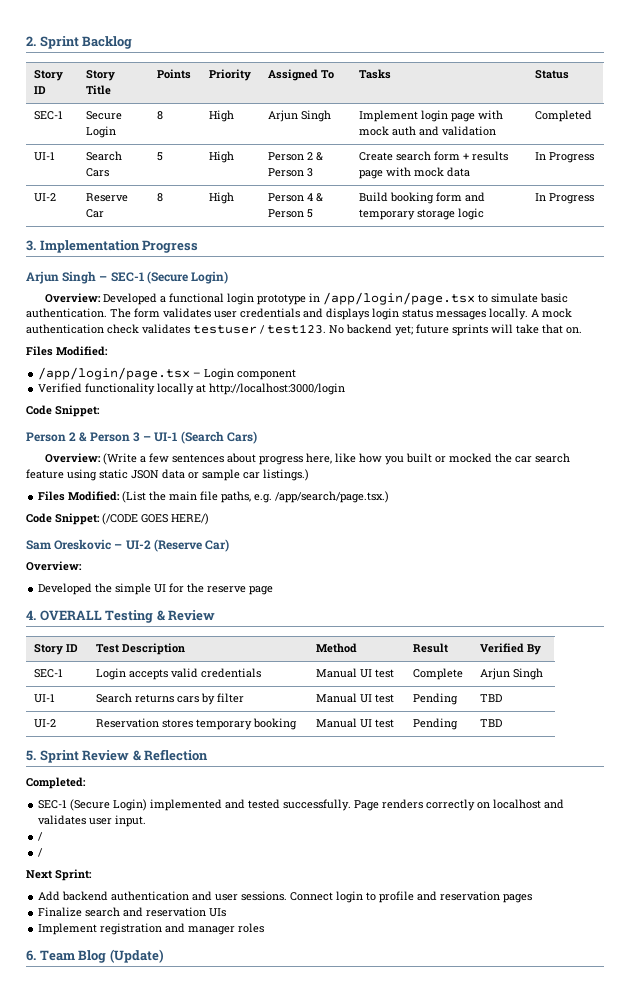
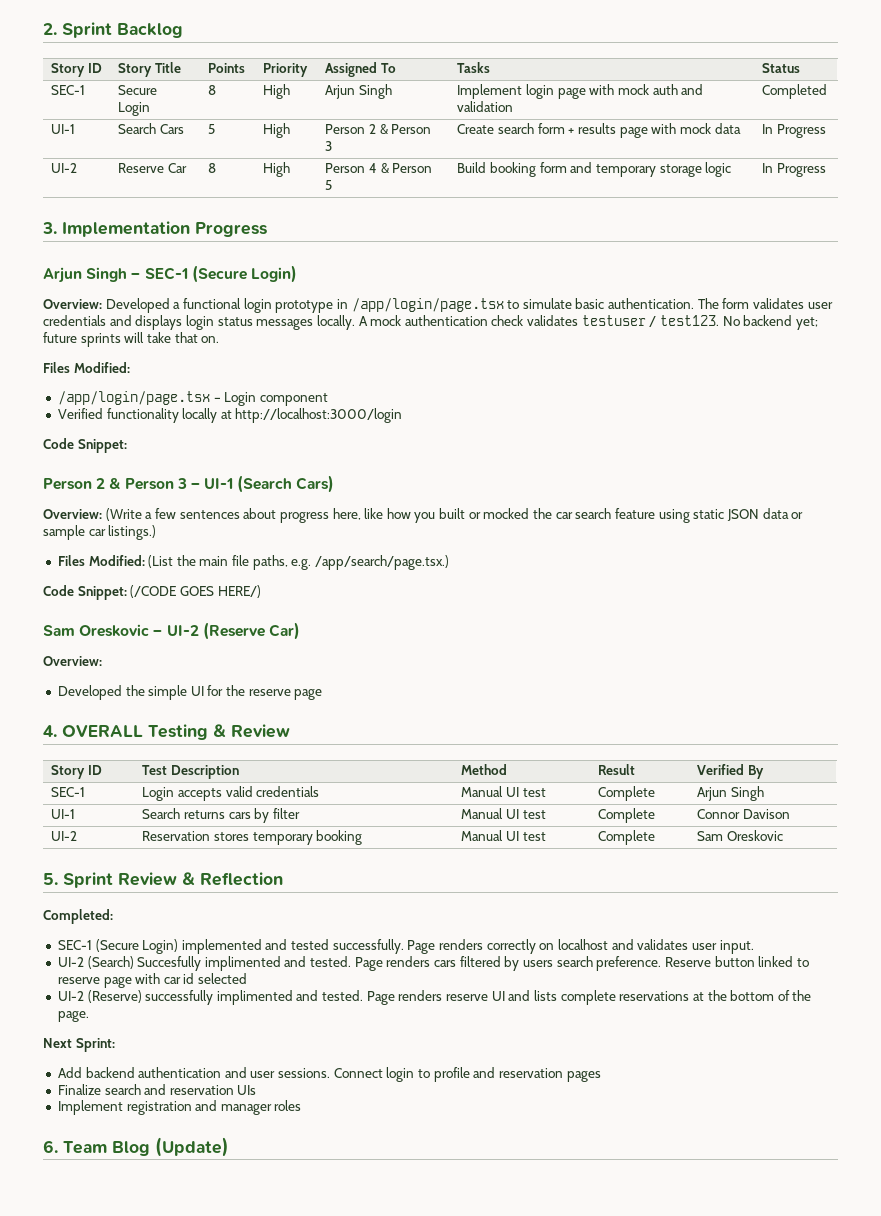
- UI-1 | Search returns cars by filter | Manual UI test | Pending | TBD
+ UI-1 | Search returns cars by filter | Manual UI test | Complete | Connor Davison
- UI-2 | Reservation stores temporary booking | Manual UI test | Pending | TBD
+ UI-2 | Reservation stores temporary booking | Manual UI test | Complete | Sam Oreskovic
  Page renders correctly on localhost and validates user input.
- /
- /
+ UI-2 (Search) Succesfully implimented and tested. Page renders cars filtered by users search preference. Reserve button linked to reserve page with car id selected
+ UI-2 (Reserve) successfully implimented and tested. Page renders reserve UI and lists complete reservations at the bottom of the page.

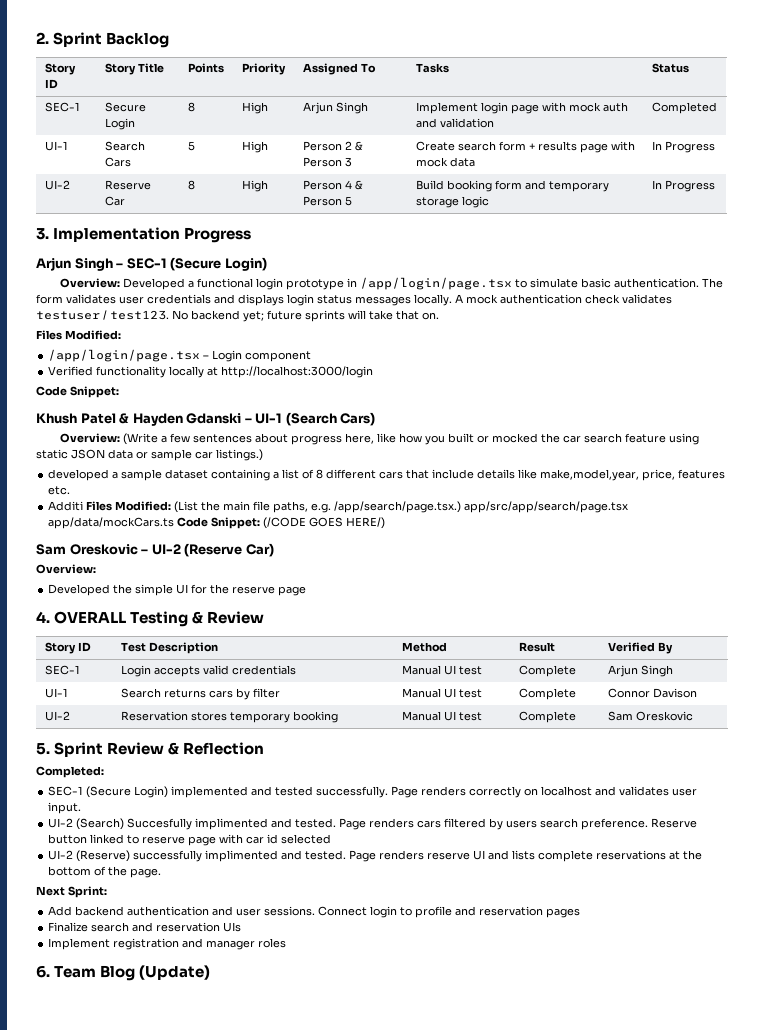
- Person 2 & Person 3 – UI-1 (Search Cars)
+ Khush Patel & Hayden Gdanski – UI-1 (Search Cars)
- Files Modified: (List the main file paths, e.g. /app/search/page.tsx.)
- Code Snippet: (/CODE GOES HERE/)
+ developed a sample dataset containing a list of 8 different cars that include details like make,model,year, price, features etc.
+ Additi Files Modified: (List the main file paths, e.g. /app/search/page.tsx.) app/src/app/search/page.tsx app/data/mockCars.ts Code Snippet: (/CODE GOES HERE/)

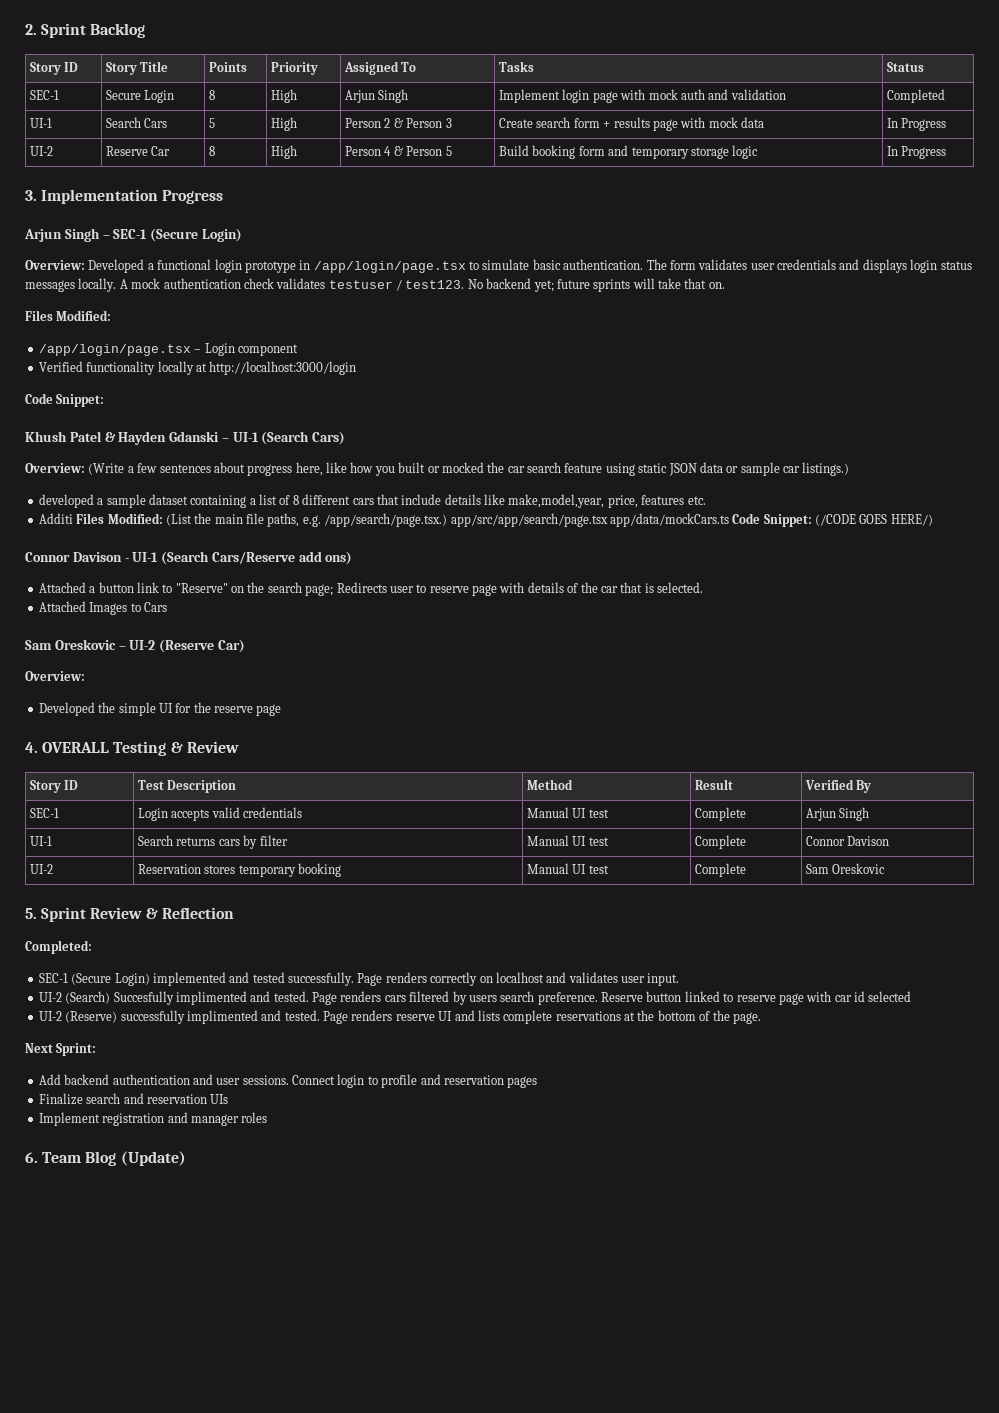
+ Connor Davison - UI-1 (Search Cars/Reserve add ons)
+ Attached a button link to "Reserve" on the search page; Redirects user to reserve page with details of the car that is selected.
+ Attached Images to Cars

